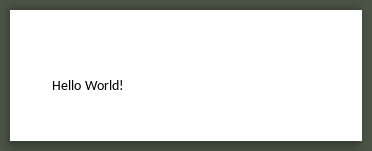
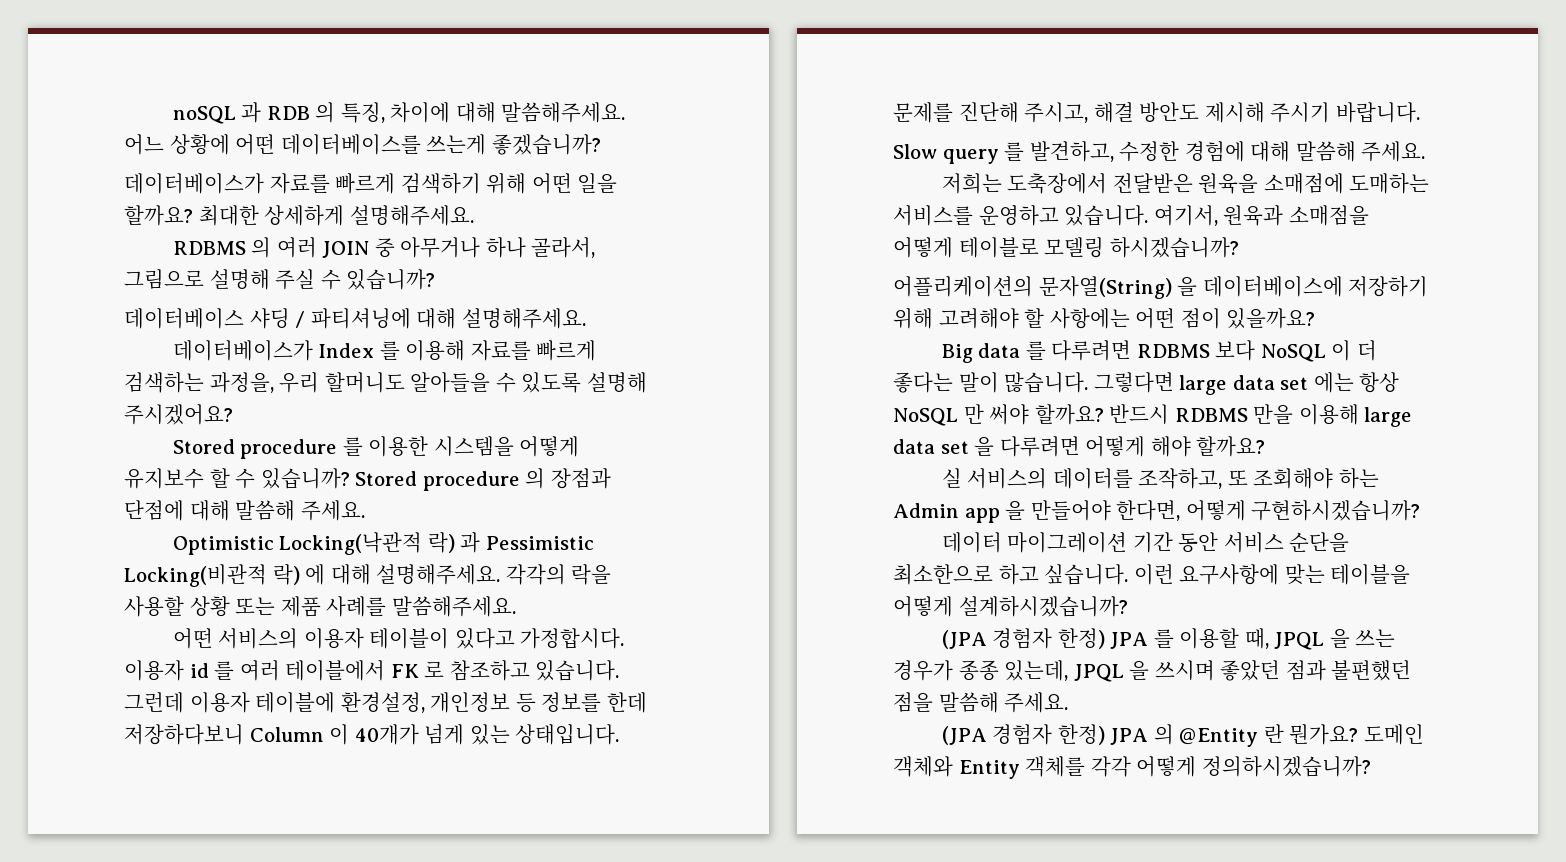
- Hello World!
+ noSQL 과 RDB 의 특징, 차이에 대해 말씀해주세요. 어느 상황에 어떤 데이터베이스를 쓰는게 좋겠습니까?
+ 데이터베이스가 자료를 빠르게 검색하기 위해 어떤 일을 할까요? 최대한 상세하게 설명해주세요.
+ RDBMS 의 여러 JOIN 중 아무거나 하나 골라서, 그림으로 설명해 주실 수 있습니까?
+ 데이터베이스 샤딩 / 파티셔닝에 대해 설명해주세요.
+ 데이터베이스가 Index 를 이용해 자료를 빠르게 검색하는 과정을, 우리 할머니도 알아들을 수 있도록 설명해 주시겠어요?
+ Stored procedure 를 이용한 시스템을 어떻게 유지보수 할 수 있습니까? Stored procedure 의 장점과 단점에 대해 말씀해 주세요.
+ Optimistic Locking(낙관적 락) 과 Pessimistic Locking(비관적 락) 에 대해 설명해주세요. 각각의 락을 사용할 상황 또는 제품 사례를 말씀해주세요.
+ 어떤 서비스의 이용자 테이블이 있다고 가정합시다. 이용자 id 를 여러 테이블에서 FK 로 참조하고 있습니다. 그런데 이용자 테이블에 환경설정, 개인정보 등 정보를 한데 저장하다보니 Column 이 40개가 넘게 있는 상태입니다. 문제를 진단해 주시고, 해결 방안도 제시해 주시기 바랍니다.
+ Slow query 를 발견하고, 수정한 경험에 대해 말씀해 주세요.
+ 저희는 도축장에서 전달받은 원육을 소매점에 도매하는 서비스를 운영하고 있습니다. 여기서, 원육과 소매점을 어떻게 테이블로 모델링 하시겠습니까?
+ 어플리케이션의 문자열(String) 을 데이터베이스에 저장하기 위해 고려해야 할 사항에는 어떤 점이 있을까요?
+ Big data 를 다루려면 RDBMS 보다 NoSQL 이 더 좋다는 말이 많습니다. 그렇다면 large data set 에는 항상 NoSQL 만 써야 할까요? 반드시 RDBMS 만을 이용해 large data set 을 다루려면 어떻게 해야 할까요?
+ 실 서비스의 데이터를 조작하고, 또 조회해야 하는 Admin app 을 만들어야 한다면, 어떻게 구현하시겠습니까?
+ 데이터 마이그레이션 기간 동안 서비스 순단을 최소한으로 하고 싶습니다. 이런 요구사항에 맞는 테이블을 어떻게 설계하시겠습니까?
+ (JPA 경험자 한정) JPA 를 이용할 때, JPQL 을 쓰는 경우가 종종 있는데, JPQL 을 쓰시며 좋았던 점과 불편했던 점을 말씀해 주세요.
+ (JPA 경험자 한정) JPA 의 @Entity 란 뭔가요? 도메인 객체와 Entity 객체를 각각 어떻게 정의하시겠습니까?

